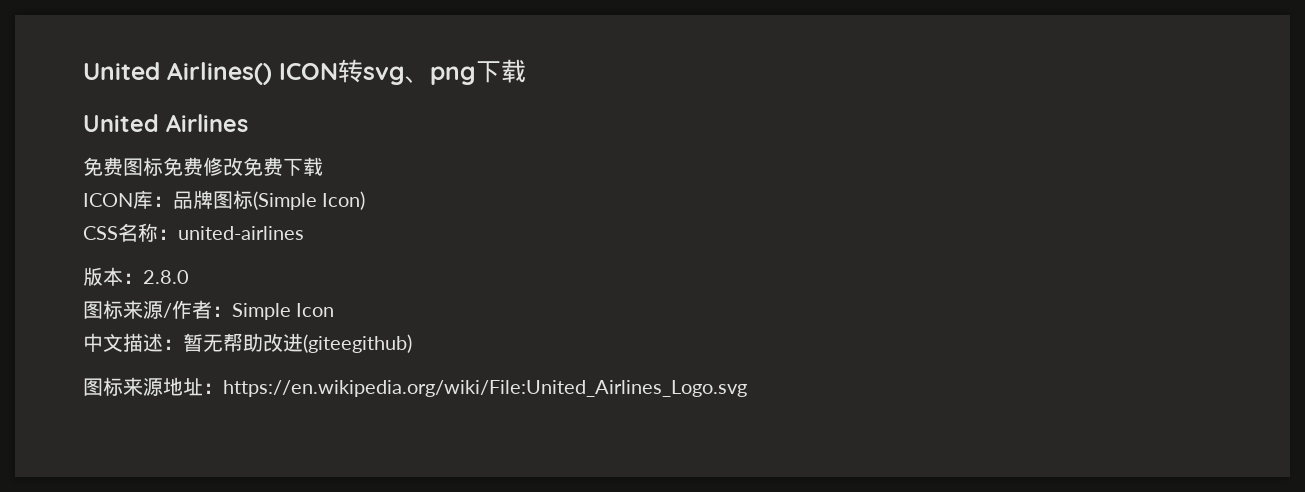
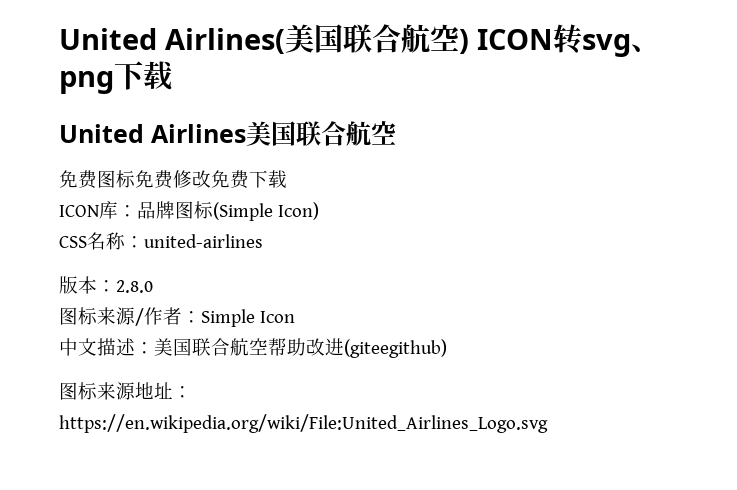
- United Airlines() ICON转svg、png下载
+ United Airlines(美国联合航空) ICON转svg、png下载
- United Airlines
+ United Airlines美国联合航空
- 中文描述：暂无帮助改进(giteegithub)
+ 中文描述：美国联合航空帮助改进(giteegithub)

